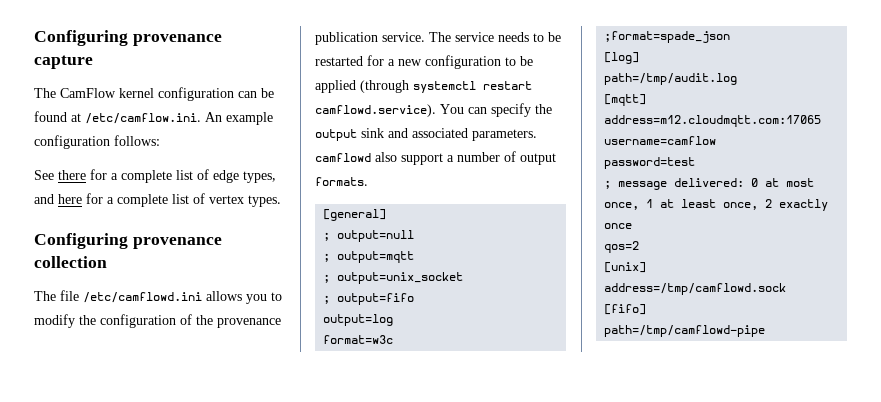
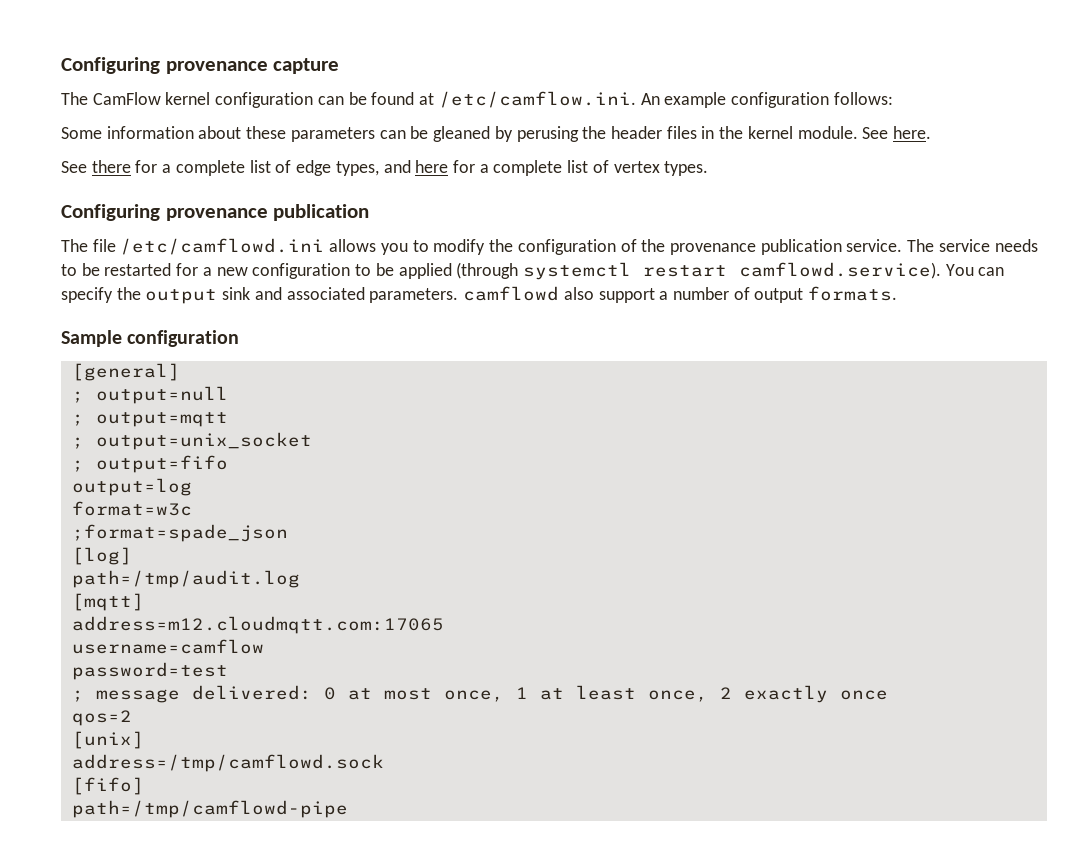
+ Some information about these parameters can be gleaned by perusing the header files in the kernel module. See here.
- Configuring provenance collection
+ Configuring provenance publication
+ Sample configuration

